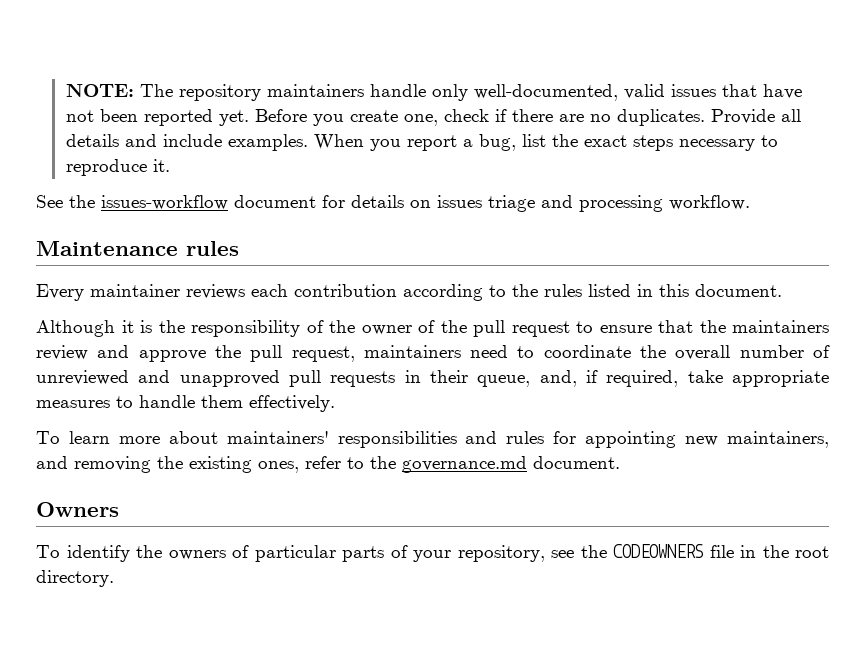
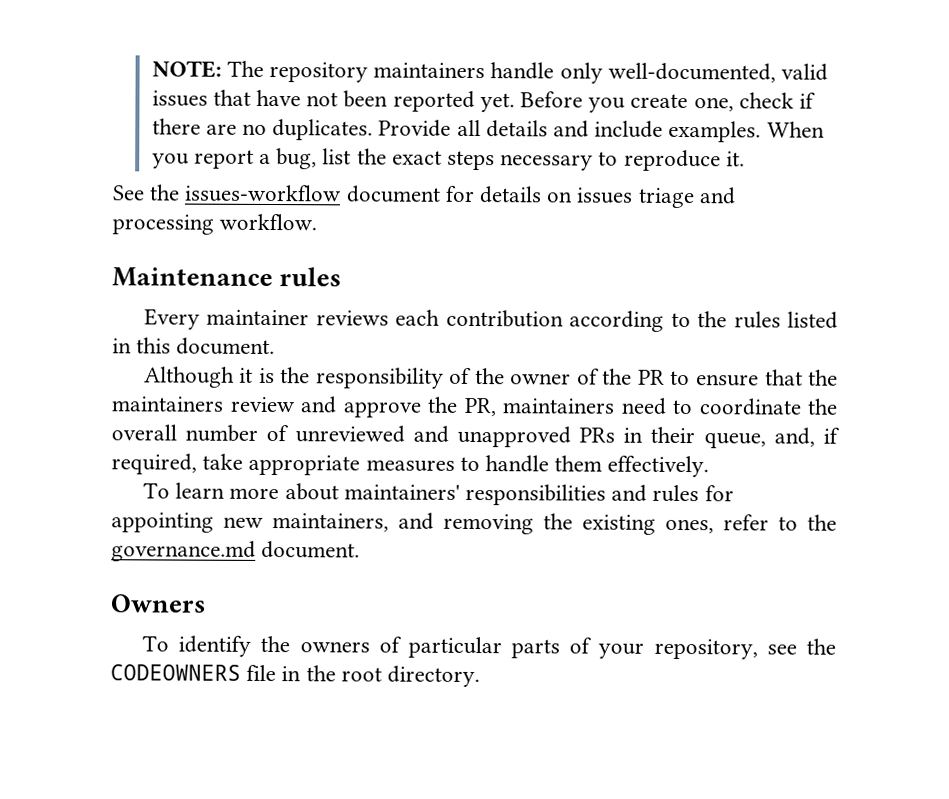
- Although it is the responsibility of the owner of the pull request to ensure that the maintainers review and approve the pull request, maintainers need to coordinate the overall number of unreviewed and unapproved pull requests in their queue, and, if required, take appropriate measures to handle them effectively.
+ Although it is the responsibility of the owner of the PR to ensure that the maintainers review and approve the PR, maintainers need to coordinate the overall number of unreviewed and unapproved PRs in their queue, and, if required, take appropriate measures to handle them effectively.

